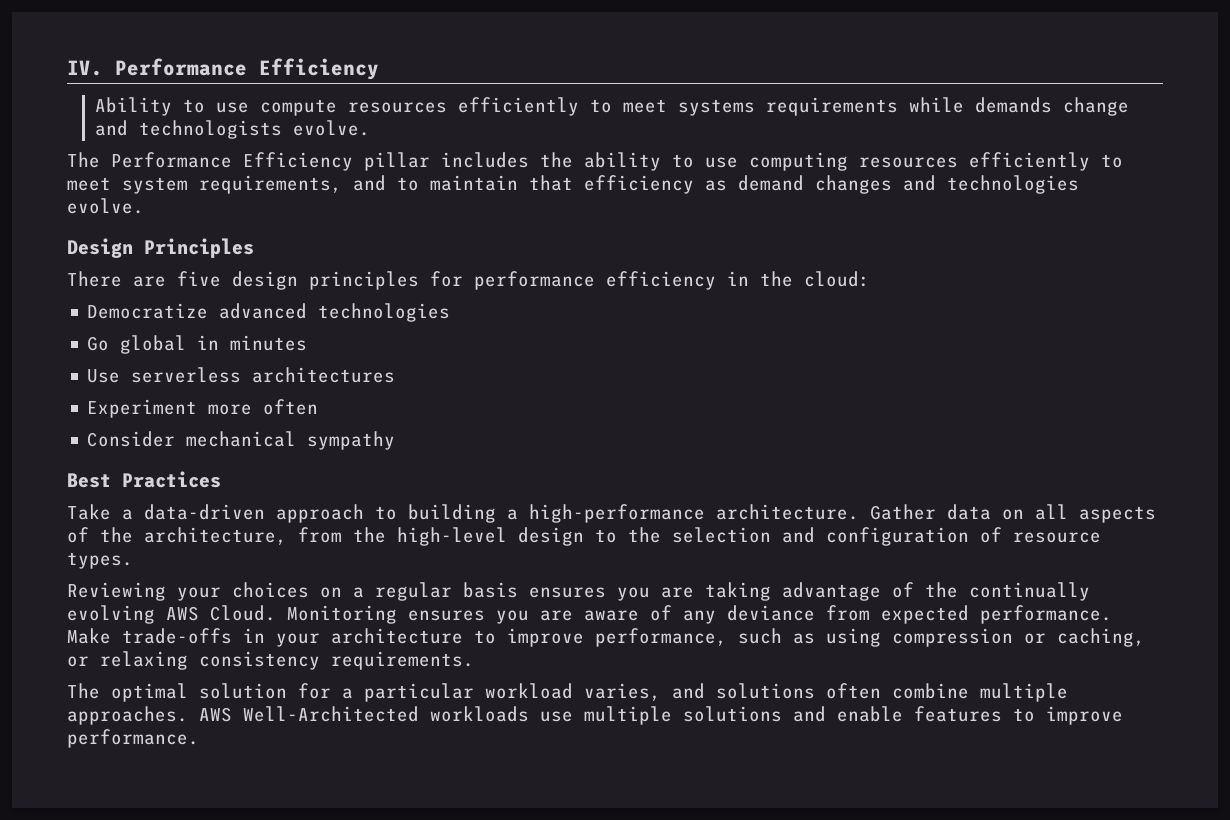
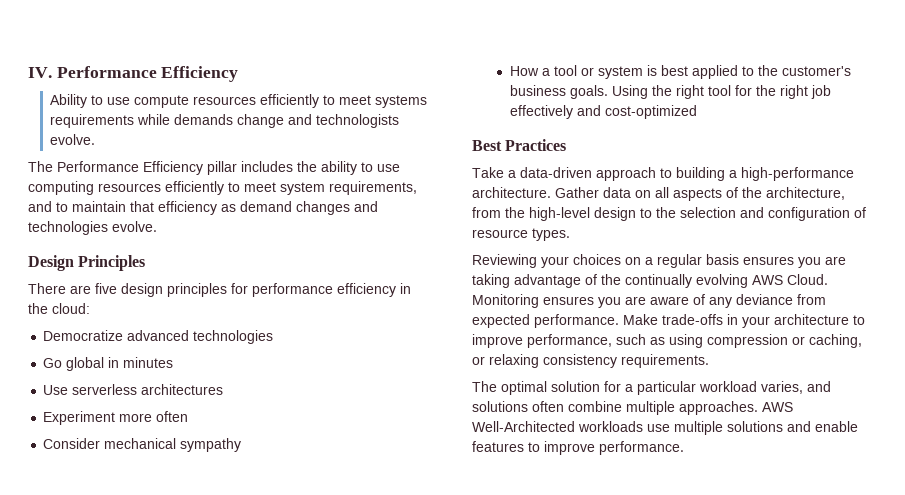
+ How a tool or system is best applied to the customer's business goals. Using the right tool for the right job effectively and cost-optimized

